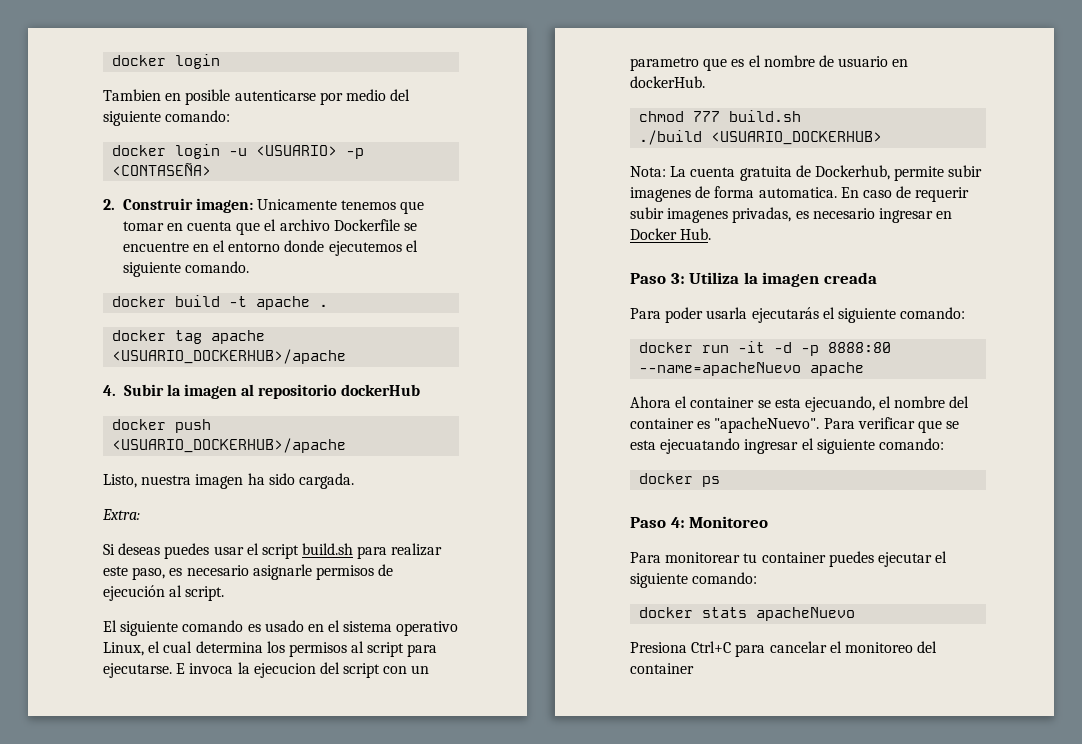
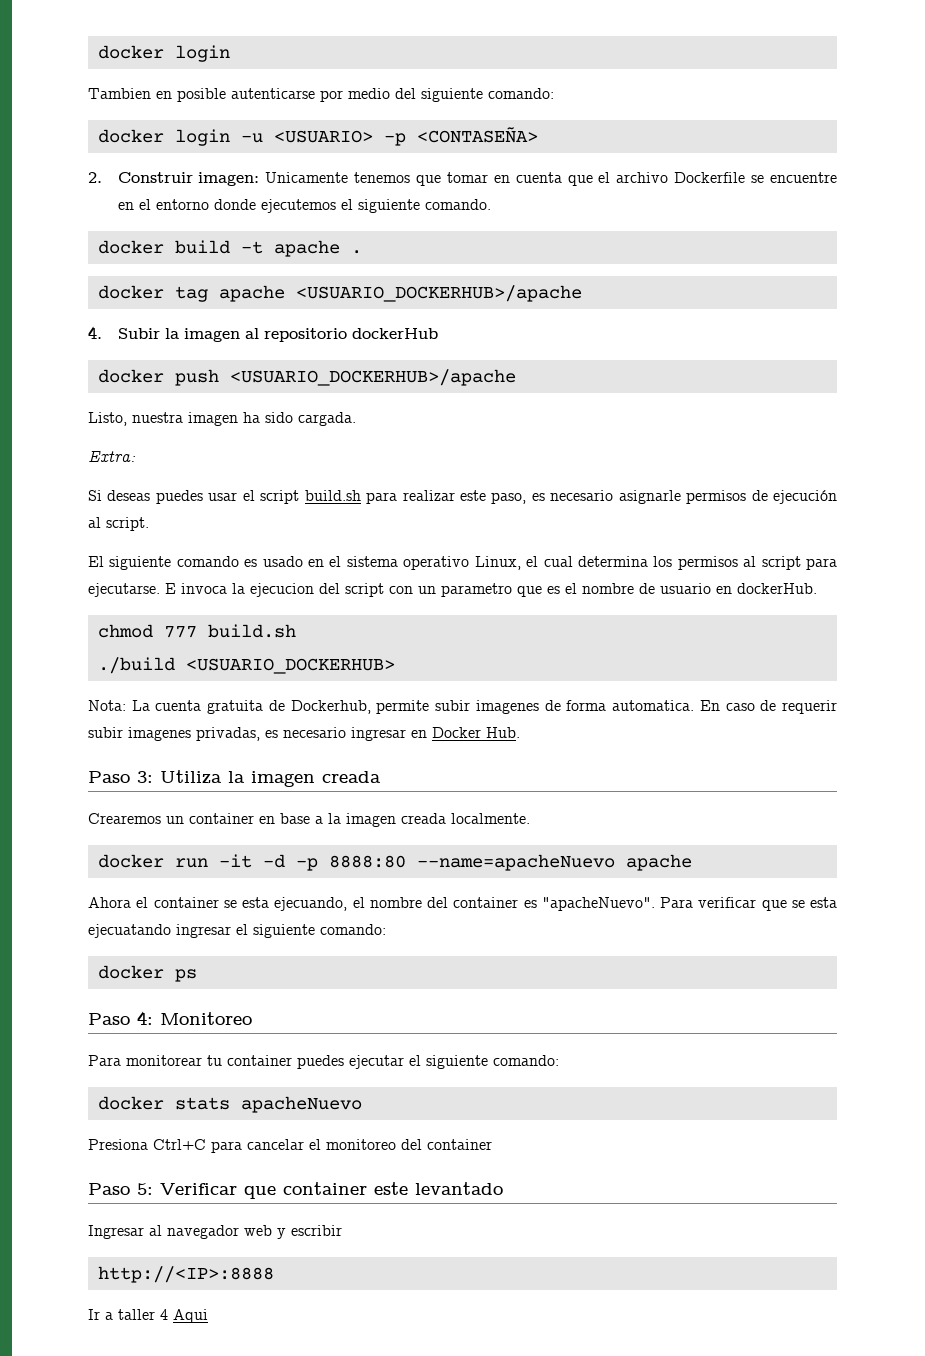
- Para poder usarla ejecutarás el siguiente comando:
+ Crearemos un container en base a la imagen creada localmente.
+ Paso 5: Verificar que container este levantado
+ Ingresar al navegador web y escribir
+ http://<IP>:8888
+ Ir a taller 4 Aqui

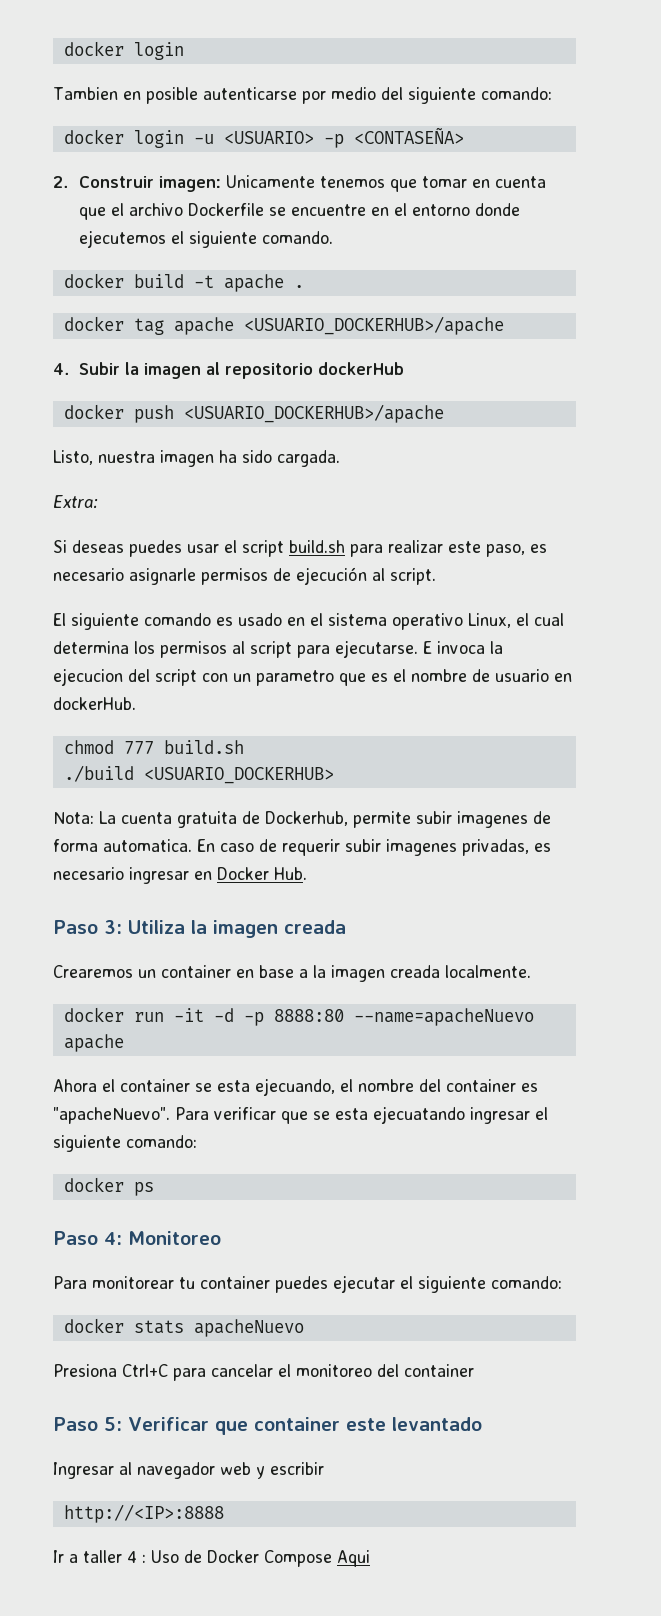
- Ir a taller 4 Aqui
+ Ir a taller 4 : Uso de Docker Compose Aqui

